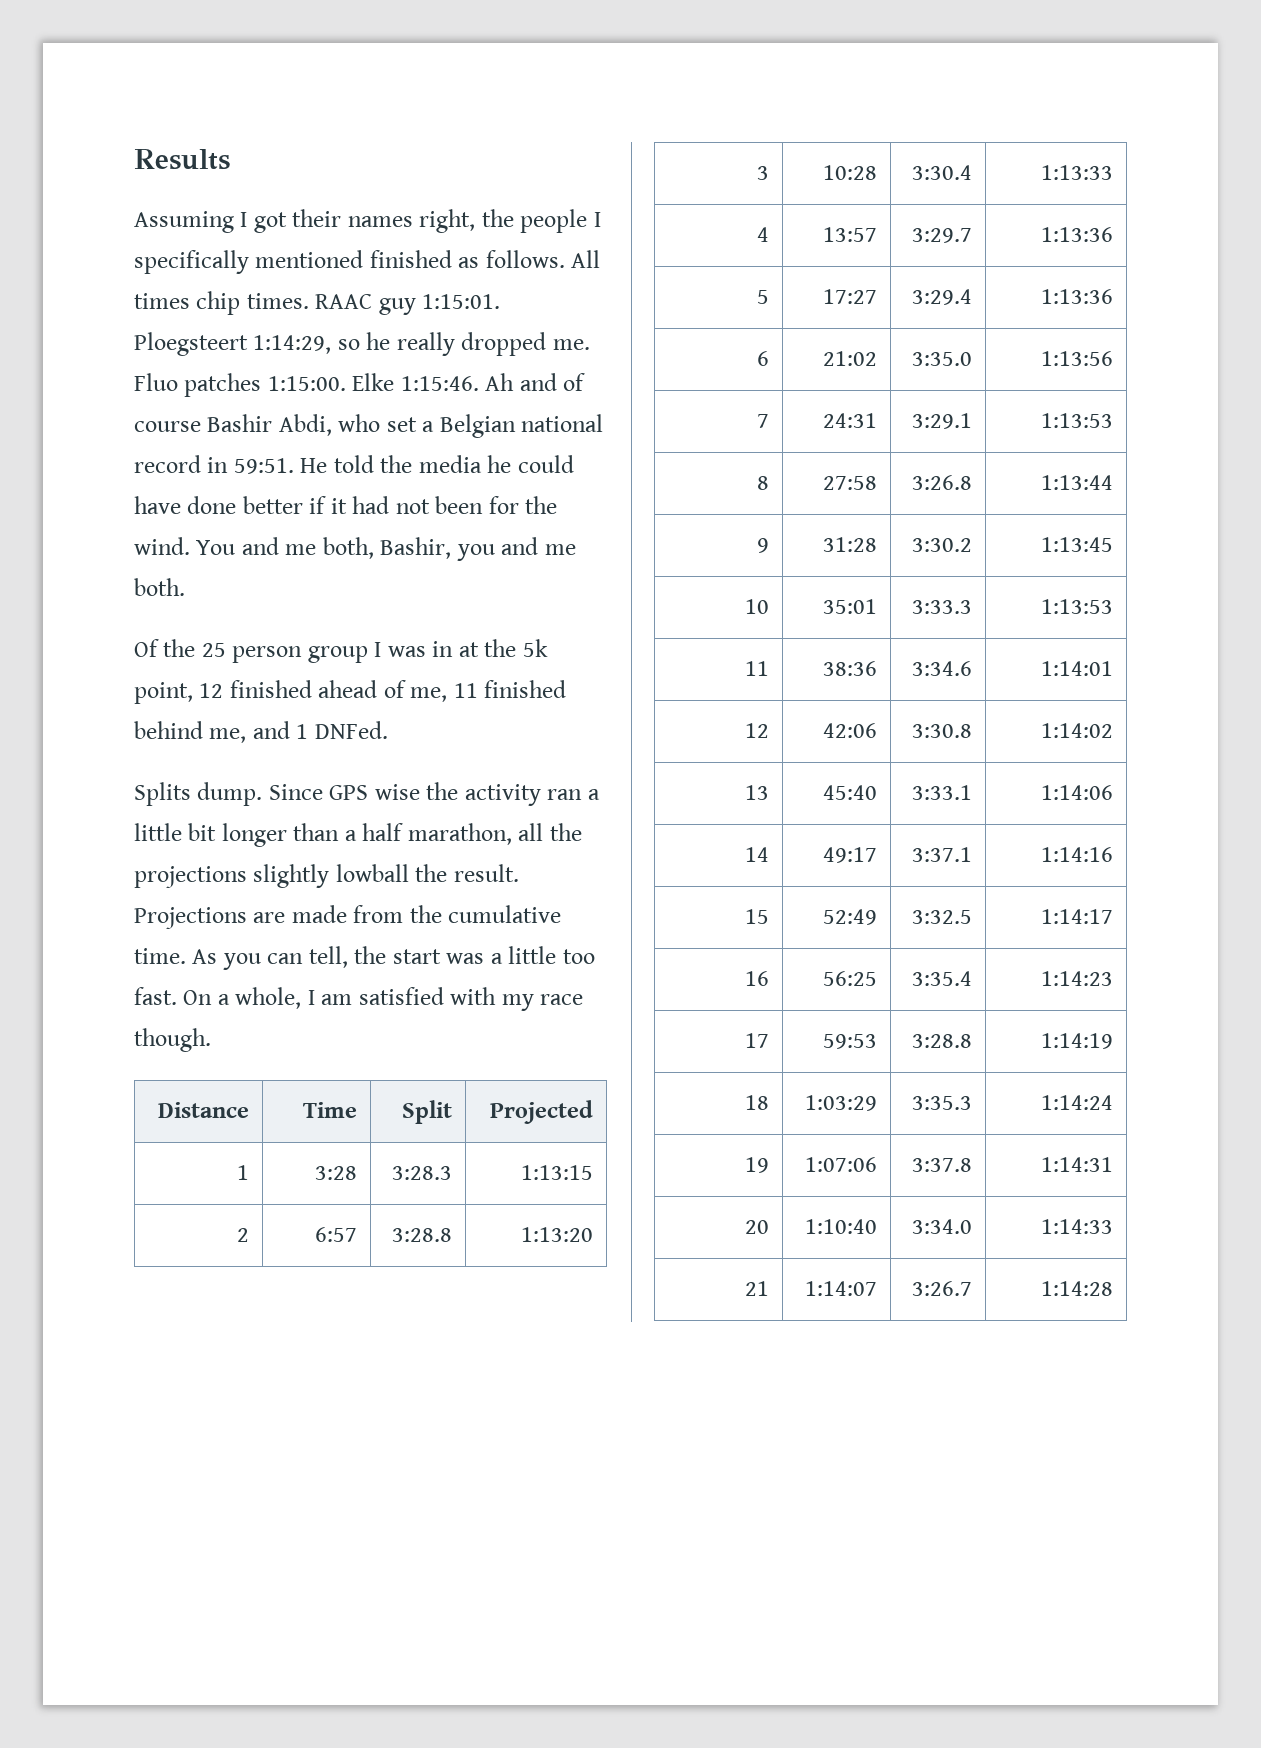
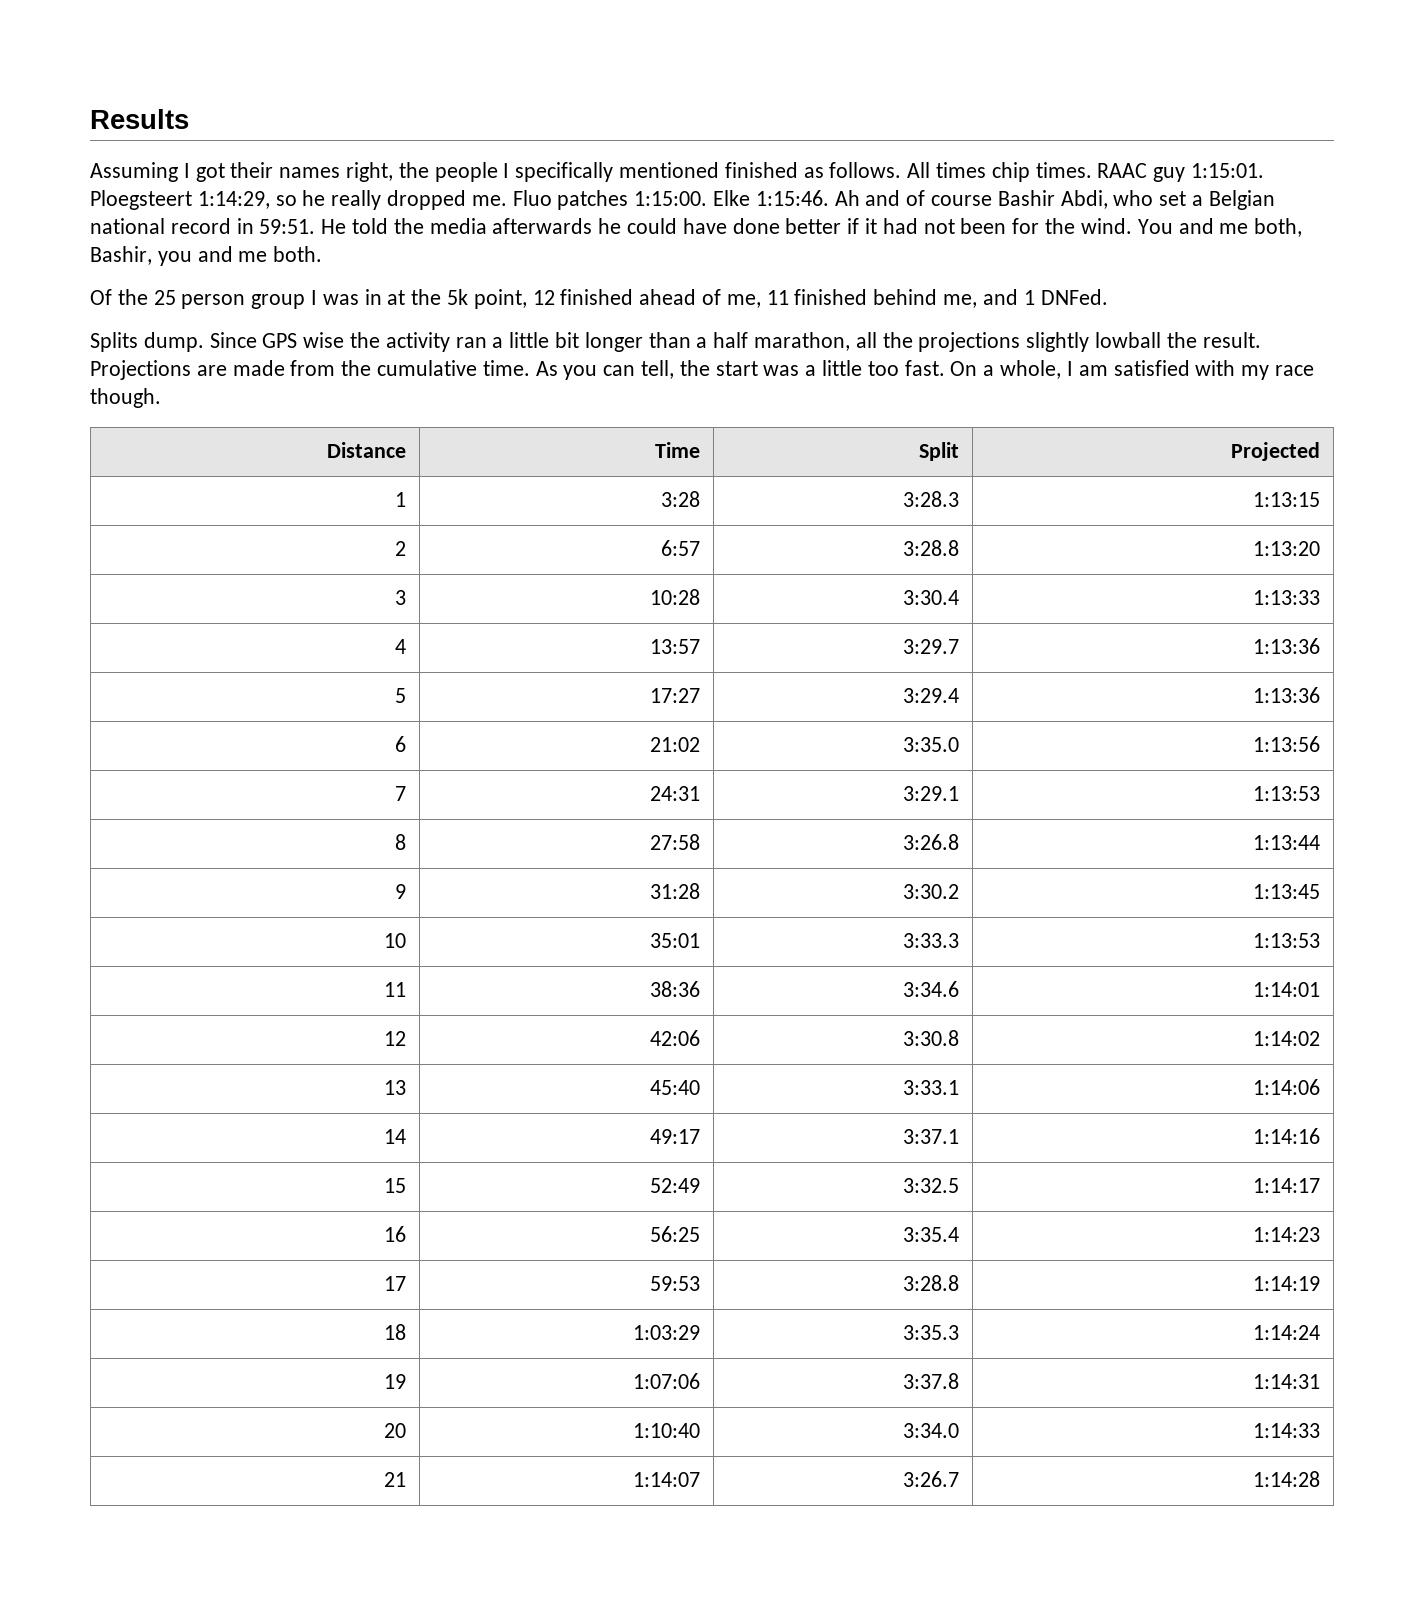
- He told the media he could have done better if it had not been for the wind.
+ He told the media afterwards he could have done better if it had not been for the wind.

